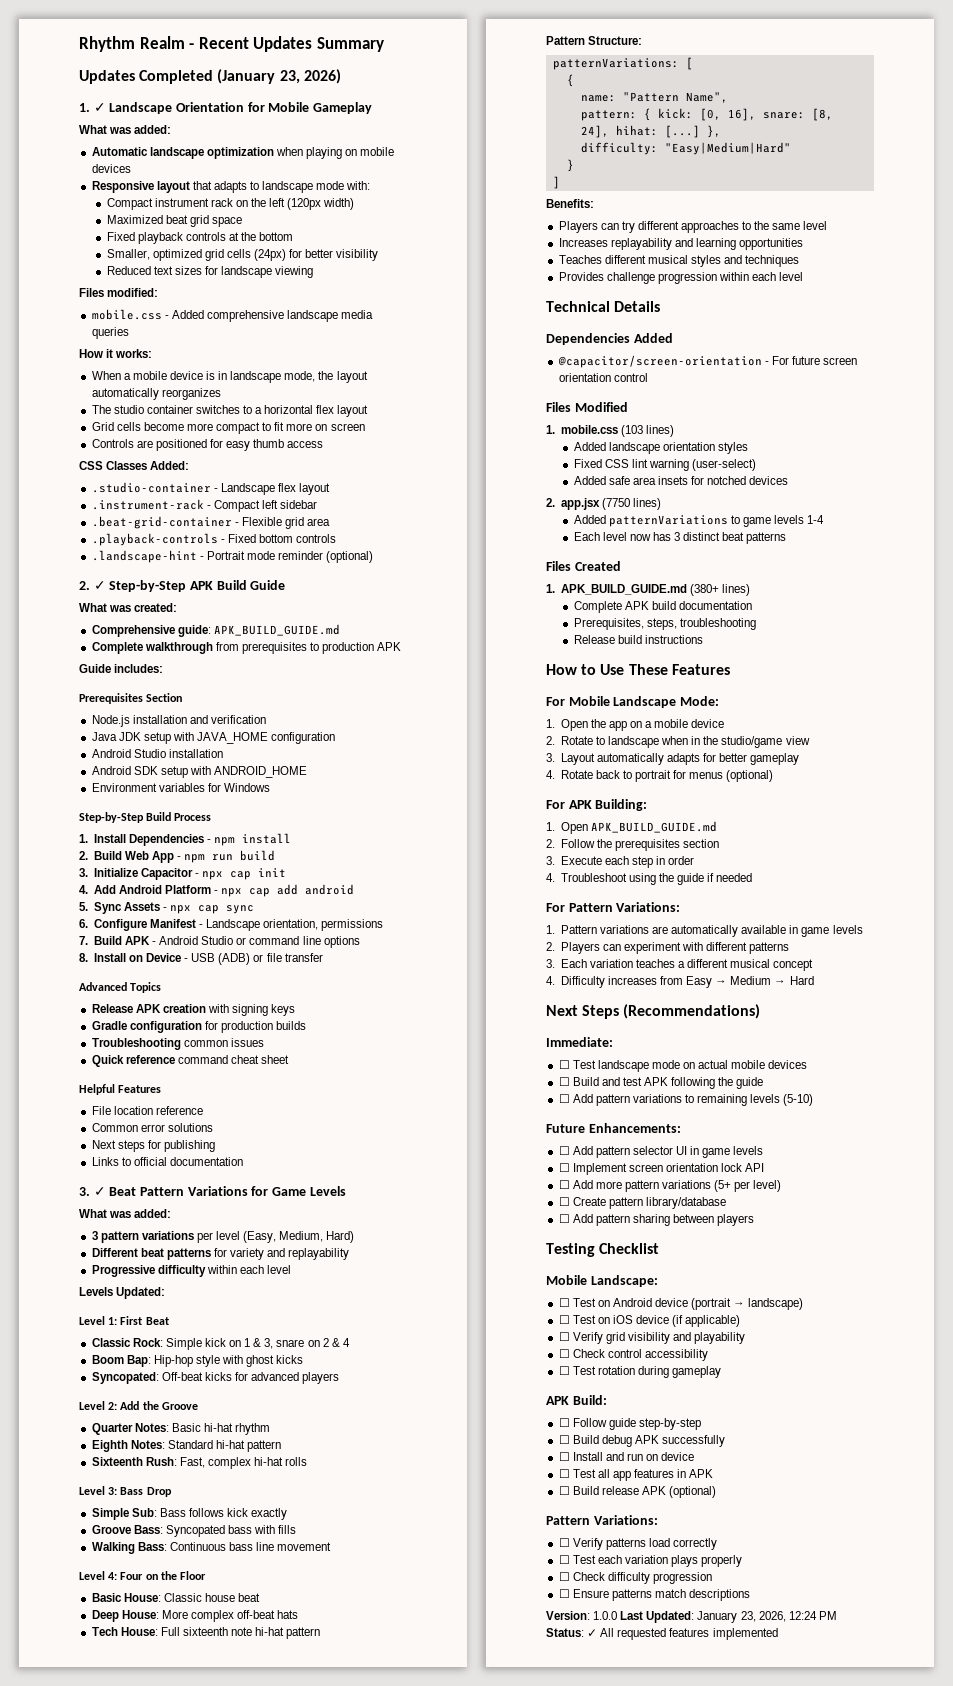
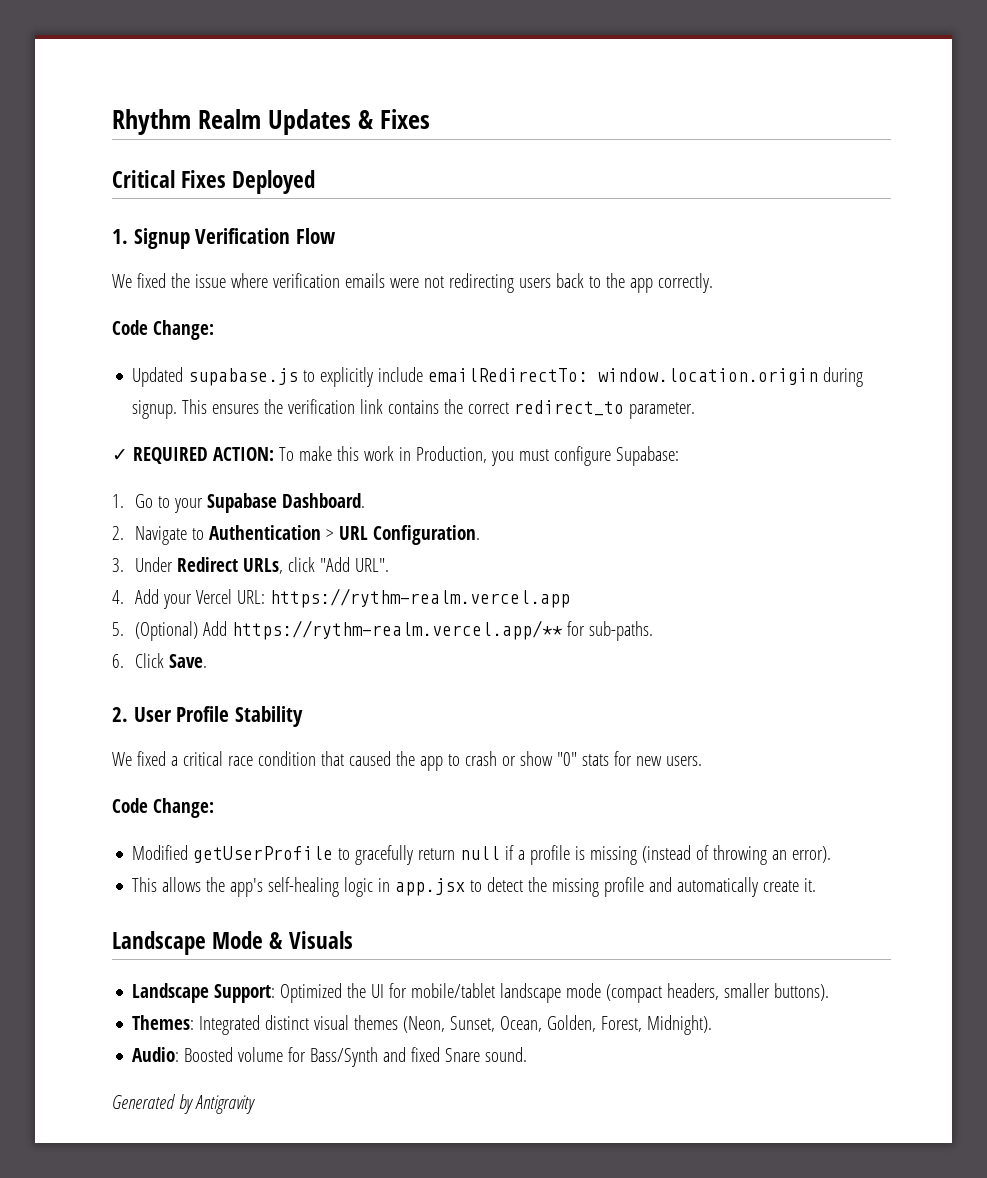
- Rhythm Realm - Recent Updates Summary
- Updates Completed (January 23, 2026)
- 1. ✓ Landscape Orientation for Mobile Gameplay
- What was added:
- Automatic landscape optimization when playing on mobile devices
- Responsive layout that adapts to landscape mode with:
- Compact instrument rack on the left (120px width)
- Maximized beat grid space
- Fixed playback controls at the bottom
- Smaller, optimized grid cells (24px) for better visibility
- Reduced text sizes for landscape viewing
- Files modified:
- mobile.css - Added comprehensive landscape media queries
- How it works:
- When a mobile device is in landscape mode, the layout automatically reorganizes
- The studio container switches to a horizontal flex layout
- Grid cells become more compact to fit more on screen
- Controls are positioned for easy thumb access
- CSS Classes Added:
- .studio-container - Landscape flex layout
- .instrument-rack - Compact left sidebar
- .beat-grid-container - Flexible grid area
- .playback-controls - Fixed bottom controls
- .landscape-hint - Portrait mode reminder (optional)
- 2. ✓ Step-by-Step APK Build Guide
- What was created:
- Comprehensive guide: APK_BUILD_GUIDE.md
- Complete walkthrough from prerequisites to production APK
- Guide includes:
- Prerequisites Section
- Node.js installation and verification
- Java JDK setup with JAVA_HOME configuration
- Android Studio installation
- Android SDK setup with ANDROID_HOME
- Environment variables for Windows
- Step-by-Step Build Process
- 1. Install Dependencies - npm install
- 2. Build Web App - npm run build
- 3. Initialize Capacitor - npx cap init
- 4. Add Android Platform - npx cap add android
- 5. Sync Assets - npx cap sync
- 6. Configure Manifest - Landscape orientation, permissions
- 7. Build APK - Android Studio or command line options
- 8. Install on Device - USB (ADB) or file transfer
- Advanced Topics
- Release APK creation with signing keys
- Gradle configuration for production builds
- Troubleshooting common issues
- Quick reference command cheat sheet
- Helpful Features
- File location reference
- Common error solutions
- Next steps for publishing
- Links to official documentation
- 3. ✓ Beat Pattern Variations for Game Levels
- What was added:
- 3 pattern variations per level (Easy, Medium, Hard)
- Different beat patterns for variety and replayability
- Progressive difficulty within each level
- Levels Updated:
- Level 1: First Beat
- Classic Rock: Simple kick on 1 & 3, snare on 2 & 4
- Boom Bap: Hip-hop style with ghost kicks
- Syncopated: Off-beat kicks for advanced players
- Level 2: Add the Groove
- Quarter Notes: Basic hi-hat rhythm
- Eighth Notes: Standard hi-hat pattern
- Sixteenth Rush: Fast, complex hi-hat rolls
- Level 3: Bass Drop
- Simple Sub: Bass follows kick exactly
- Groove Bass: Syncopated bass with fills
- Walking Bass: Continuous bass line movement
- Level 4: Four on the Floor
- Basic House: Classic house beat
- Deep House: More complex off-beat hats
- Tech House: Full sixteenth note hi-hat pattern
- Pattern Structure:
- patternVariations: [
- {
- name: "Pattern Name",
- pattern: { kick: [0, 16], snare: [8, 24], hihat: [...] },
- difficulty: "Easy|Medium|Hard"
- }
- ]
- Benefits:
- Players can try different approaches to the same level
- Increases replayability and learning opportunities
- Teaches different musical styles and techniques
- Provides challenge progression within each level
- Technical Details
- Dependencies Added
- @capacitor/screen-orientation - For future screen orientation control
- Files Modified
- 1. mobile.css (103 lines)
- Added landscape orientation styles
- Fixed CSS lint warning (user-select)
- Added safe area insets for notched devices
- 2. app.jsx (7750 lines)
- Added patternVariations to game levels 1-4
- Each level now has 3 distinct beat patterns
- Files Created
- 1. APK_BUILD_GUIDE.md (380+ lines)
- Complete APK build documentation
- Prerequisites, steps, troubleshooting
- Release build instructions
- How to Use These Features
- For Mobile Landscape Mode:
- 1. Open the app on a mobile device
- 2. Rotate to landscape when in the studio/game view
- 3. Layout automatically adapts for better gameplay
- 4. Rotate back to portrait for menus (optional)
- For APK Building:
- 1. Open APK_BUILD_GUIDE.md
- 2. Follow the prerequisites section
- 3. Execute each step in order
- 4. Troubleshoot using the guide if needed
- For Pattern Variations:
- 1. Pattern variations are automatically available in game levels
- 2. Players can experiment with different patterns
- 3. Each variation teaches a different musical concept
- 4. Difficulty increases from Easy → Medium → Hard
- Next Steps (Recommendations)
- Immediate:
- ☐ Test landscape mode on actual mobile devices
- ☐ Build and test APK following the guide
- ☐ Add pattern variations to remaining levels (5-10)
- Future Enhancements:
- ☐ Add pattern selector UI in game levels
- ☐ Implement screen orientation lock API
- ☐ Add more pattern variations (5+ per level)
- ☐ Create pattern library/database
- ☐ Add pattern sharing between players
- Testing Checklist
- Mobile Landscape:
- ☐ Test on Android device (portrait → landscape)
- ☐ Test on iOS device (if applicable)
- ☐ Verify grid visibility and playability
- ☐ Check control accessibility
- ☐ Test rotation during gameplay
- APK Build:
- ☐ Follow guide step-by-step
- ☐ Build debug APK successfully
- ☐ Install and run on device
- ☐ Test all app features in APK
- ☐ Build release APK (optional)
- Pattern Variations:
- ☐ Verify patterns load correctly
- ☐ Test each variation plays properly
- ☐ Check difficulty progression
- ☐ Ensure patterns match descriptions
- Version: 1.0.0 Last Updated: January 23, 2026, 12:24 PM Status: ✓ All requested features implemented
+ Rhythm Realm Updates & Fixes
+ Critical Fixes Deployed
+ 1. Signup Verification Flow
+ We fixed the issue where verification emails were not redirecting users back to the app correctly.
+ Code Change:
+ Updated supabase.js to explicitly include emailRedirectTo: window.location.origin during signup. This ensures the verification link contains the correct redirect_to parameter.
+ ✓ REQUIRED ACTION: To make this work in Production, you must configure Supabase:
+ 1. Go to your Supabase Dashboard.
+ 2. Navigate to Authentication > URL Configuration.
+ 3. Under Redirect URLs, click "Add URL".
+ 4. Add your Vercel URL: https://rythm-realm.vercel.app
+ 5. (Optional) Add https://rythm-realm.vercel.app/** for sub-paths.
+ 6. Click Save.
+ 2. User Profile Stability
+ We fixed a critical race condition that caused the app to crash or show "0" stats for new users.
+ Code Change:
+ Modified getUserProfile to gracefully return null if a profile is missing (instead of throwing an error).
+ This allows the app's self-healing logic in app.jsx to detect the missing profile and automatically create it.
+ Landscape Mode & Visuals
+ Landscape Support: Optimized the UI for mobile/tablet landscape mode (compact headers, smaller buttons).
+ Themes: Integrated distinct visual themes (Neon, Sunset, Ocean, Golden, Forest, Midnight).
+ Audio: Boosted volume for Bass/Synth and fixed Snare sound.
+ Generated by Antigravity

